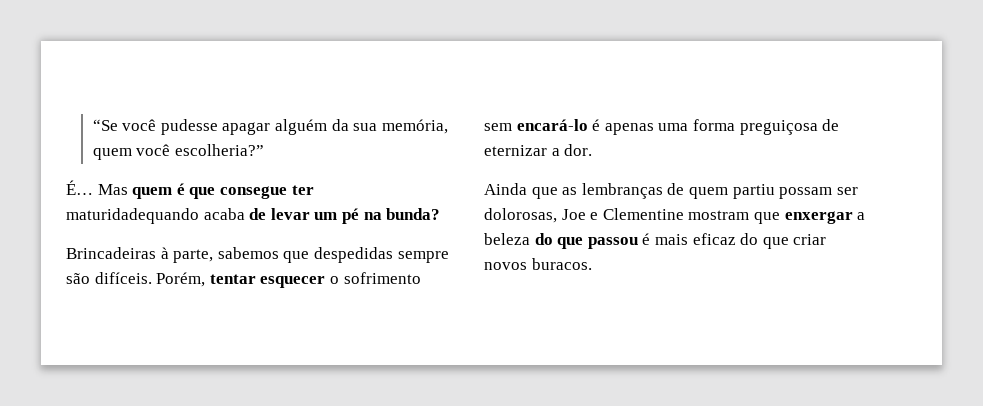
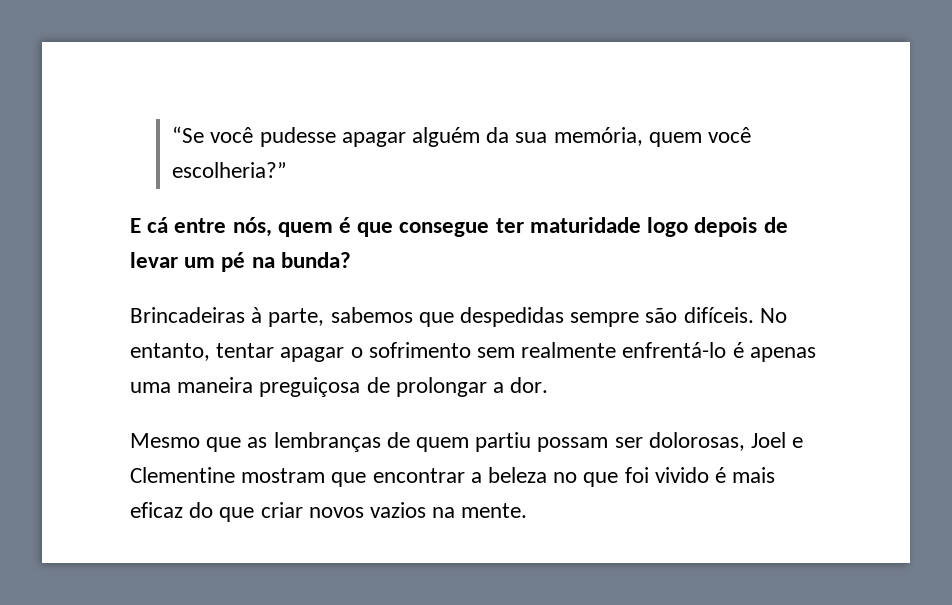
- É… Mas quem é que consegue ter maturidadequando acaba de levar um pé na bunda?
+ E cá entre nós, quem é que consegue ter maturidade logo depois de levar um pé na bunda?
- Porém, tentar esquecer o sofrimento sem encará-lo é apenas uma forma preguiçosa de eternizar a dor.
+ No entanto, tentar apagar o sofrimento sem realmente enfrentá-lo é apenas uma maneira preguiçosa de prolongar a dor.
- Ainda que as lembranças de quem partiu possam ser dolorosas, Joe e Clementine mostram que enxergar a beleza do que passou é mais eficaz do que criar novos buracos.
+ Mesmo que as lembranças de quem partiu possam ser dolorosas, Joel e Clementine mostram que encontrar a beleza no que foi vivido é mais eficaz do que criar novos vazios na mente.

